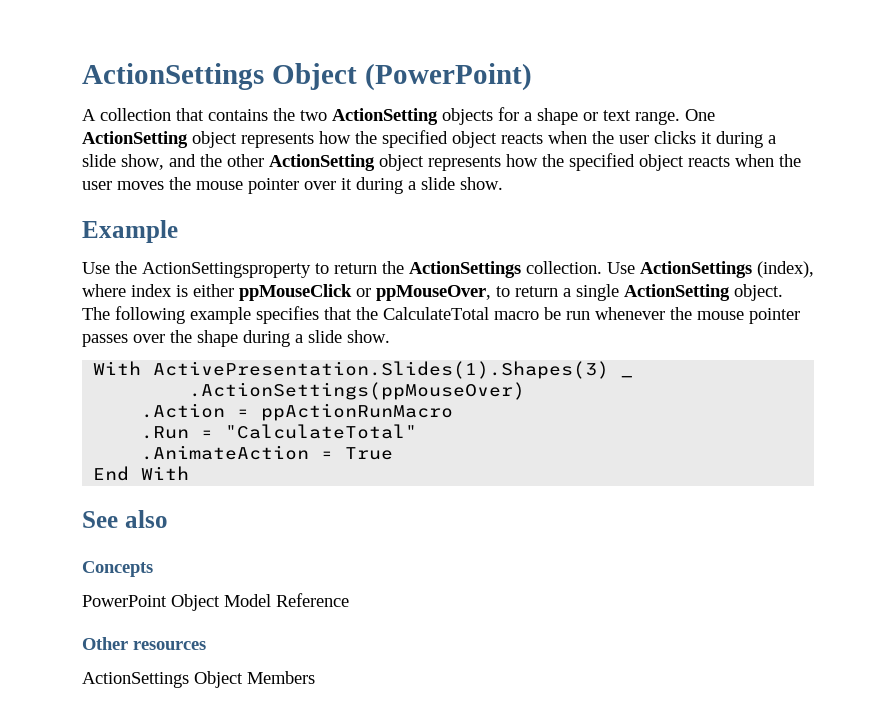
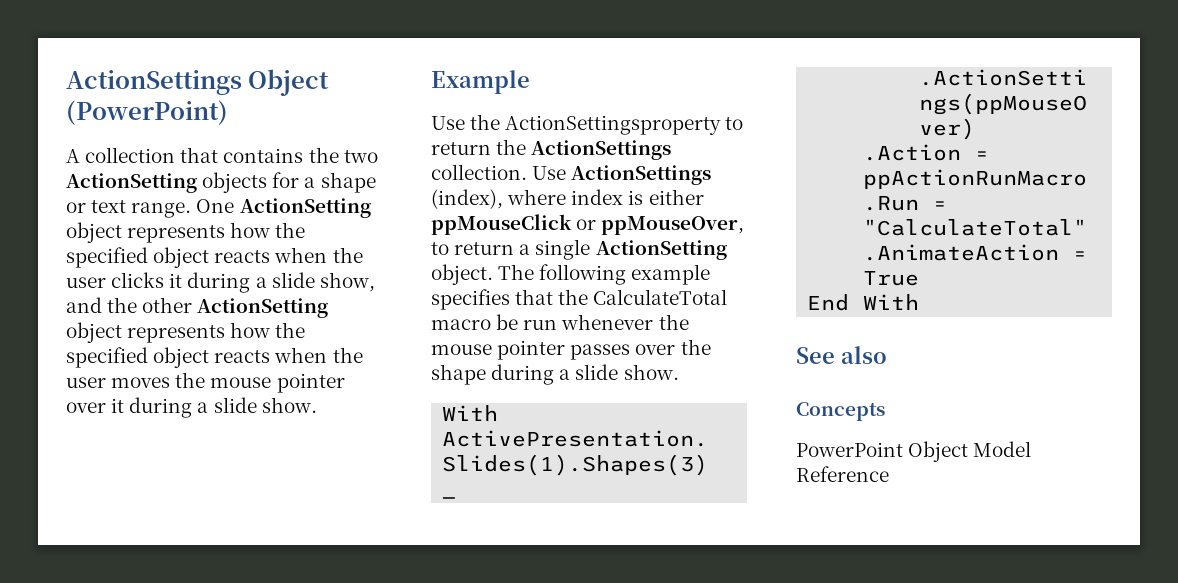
- Other resources
- ActionSettings Object Members

